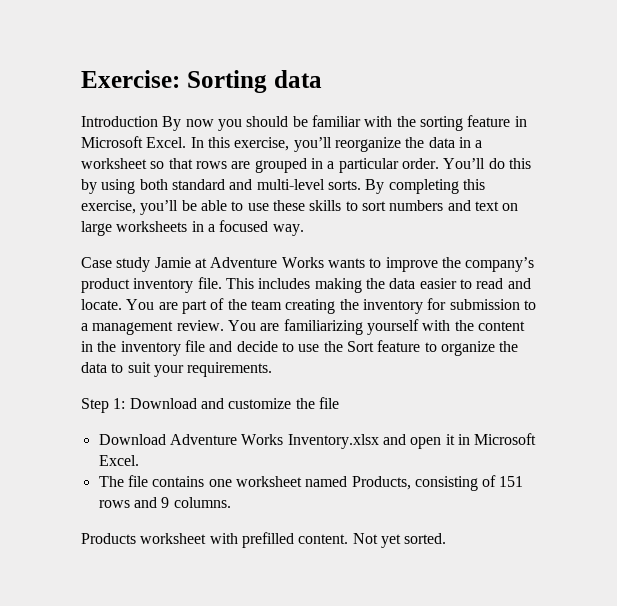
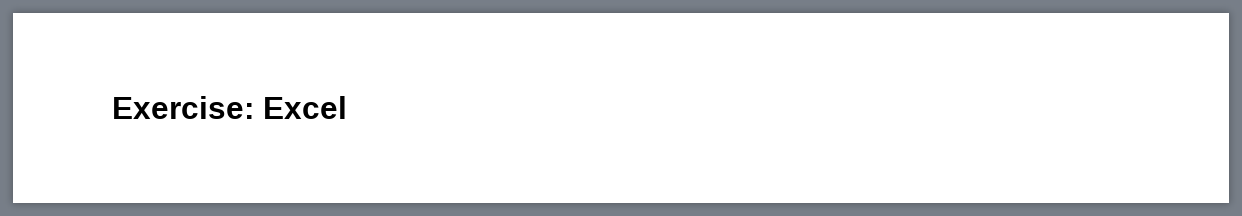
- Exercise: Sorting data
- Introduction By now you should be familiar with the sorting feature in Microsoft Excel. In this exercise, you’ll reorganize the data in a worksheet so that rows are grouped in a particular order. You’ll do this by using both standard and multi-level sorts. By completing this exercise, you’ll be able to use these skills to sort numbers and text on large worksheets in a focused way.
- Case study Jamie at Adventure Works wants to improve the company’s product inventory file. This includes making the data easier to read and locate. You are part of the team creating the inventory for submission to a management review. You are familiarizing yourself with the content in the inventory file and decide to use the Sort feature to organize the data to suit your requirements.
- Step 1: Download and customize the file
- Download Adventure Works Inventory.xlsx and open it in Microsoft Excel.
- The file contains one worksheet named Products, consisting of 151 rows and 9 columns.
- Products worksheet with prefilled content. Not yet sorted.
+ Exercise: Excel

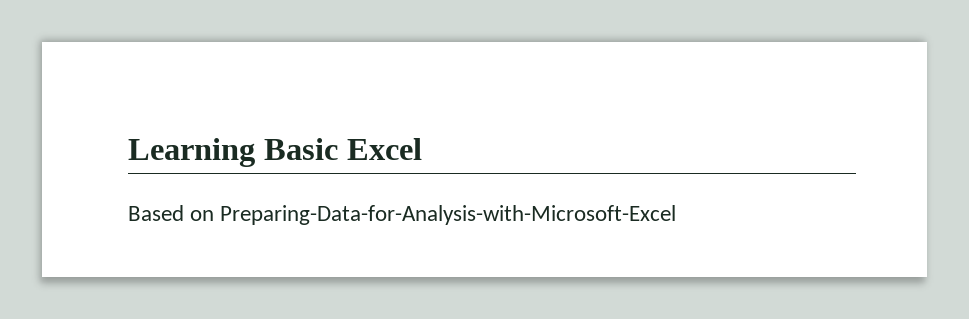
- Exercise: Excel
+ Learning Basic Excel
+ Based on Preparing-Data-for-Analysis-with-Microsoft-Excel

